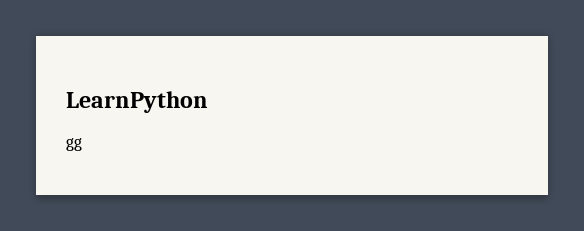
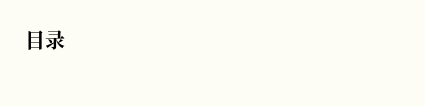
- LearnPython
- gg
+ 目录

